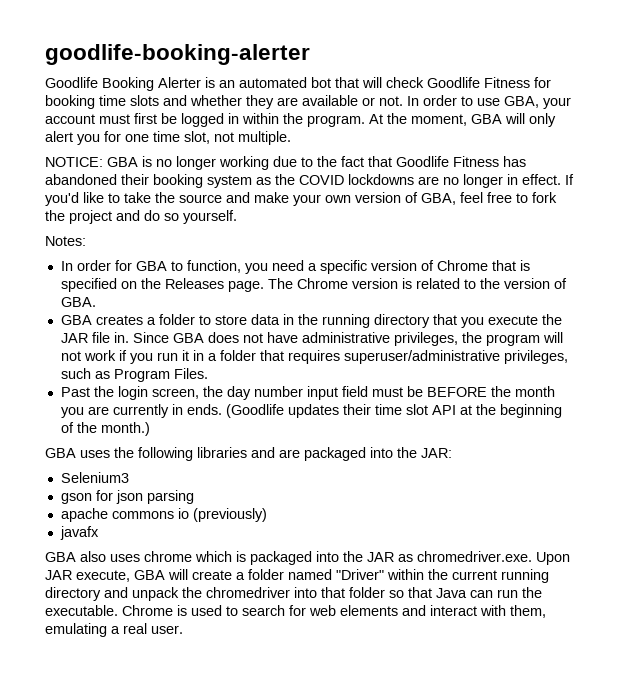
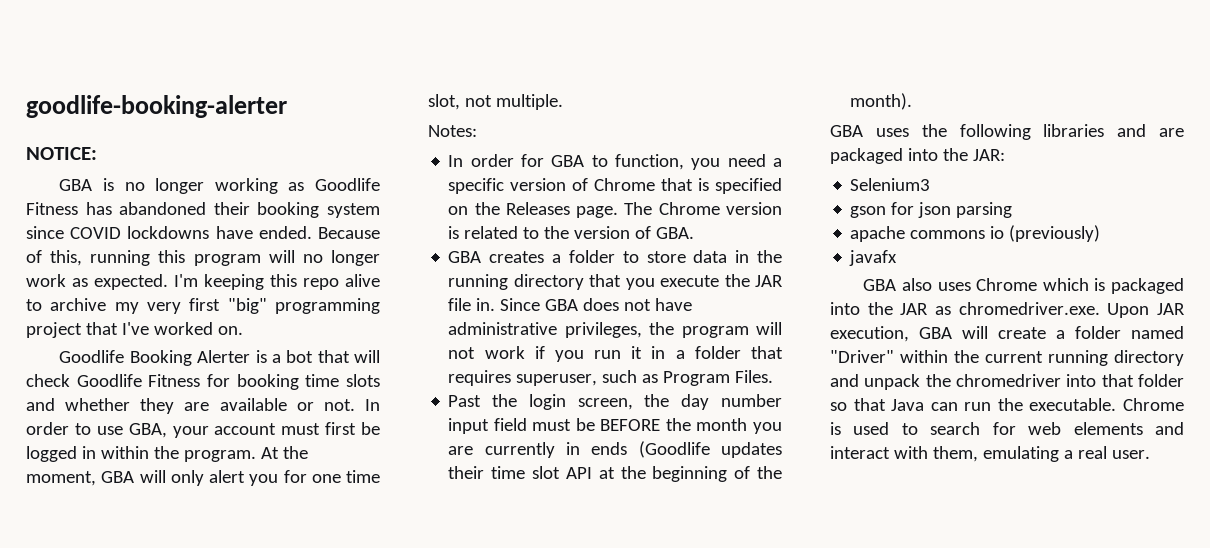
+ NOTICE:
+ GBA is no longer working as Goodlife Fitness has abandoned their booking system since COVID lockdowns have ended. Because of this, running this program will no longer work as expected. I'm keeping this repo alive to archive my very first "big" programming project that I've worked on.
- Goodlife Booking Alerter is an automated bot that will check Goodlife Fitness for booking time slots and whether they are available or not.
+ Goodlife Booking Alerter is a bot that will check Goodlife Fitness for booking time slots and whether they are available or not.
- NOTICE: GBA is no longer working due to the fact that Goodlife Fitness has abandoned their booking system as the COVID lockdowns are no longer in effect. If you'd like to take the source and make your own version of GBA, feel free to fork the project and do so yourself.
- Since GBA does not have administrative privileges, the program will not work if you run it in a folder that requires superuser/administrative privileges, such as Program Files.
+ Since GBA does not have administrative privileges, the program will not work if you run it in a folder that requires superuser, such as Program Files.
- Past the login screen, the day number input field must be BEFORE the month you are currently in ends. (Goodlife updates their time slot API at the beginning of the month.)
+ Past the login screen, the day number input field must be BEFORE the month you are currently in ends (Goodlife updates their time slot API at the beginning of the month).
- GBA also uses chrome which is packaged into the JAR as chromedriver.exe. Upon JAR execute, GBA will create a folder named "Driver" within the current running directory and unpack the chromedriver into that folder so that Java can run the executable.
+ GBA also uses Chrome which is packaged into the JAR as chromedriver.exe. Upon JAR execution, GBA will create a folder named "Driver" within the current running directory and unpack the chromedriver into that folder so that Java can run the executable.

